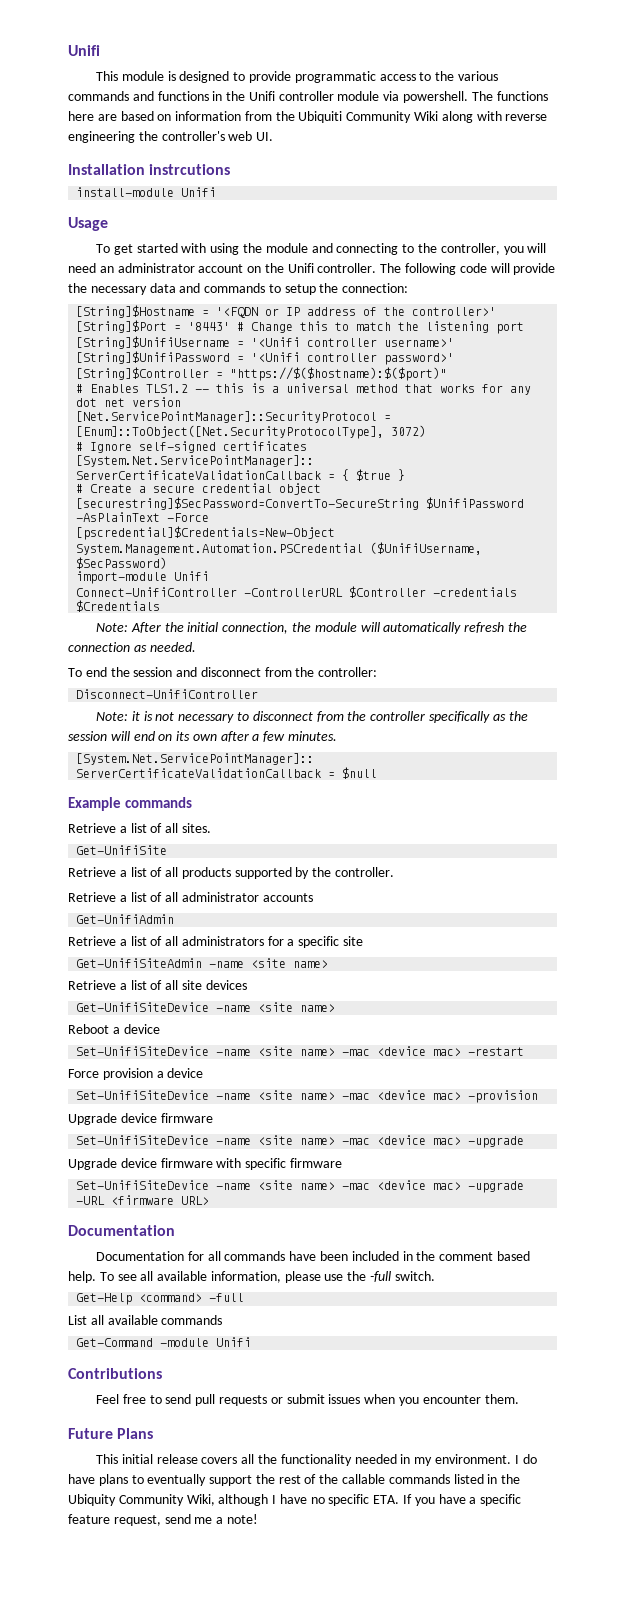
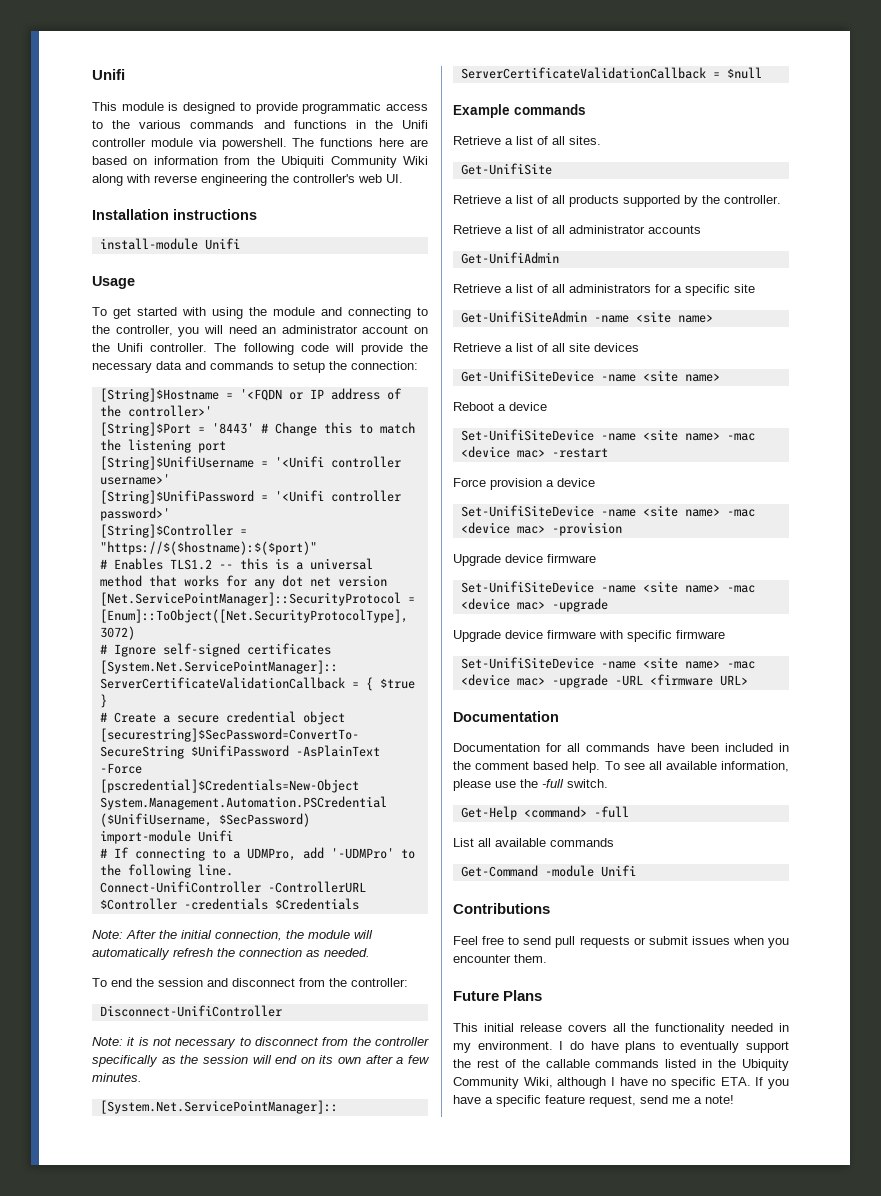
- Installation instrcutions
+ Installation instructions
+ # If connecting to a UDMPro, add '-UDMPro' to the following line.

